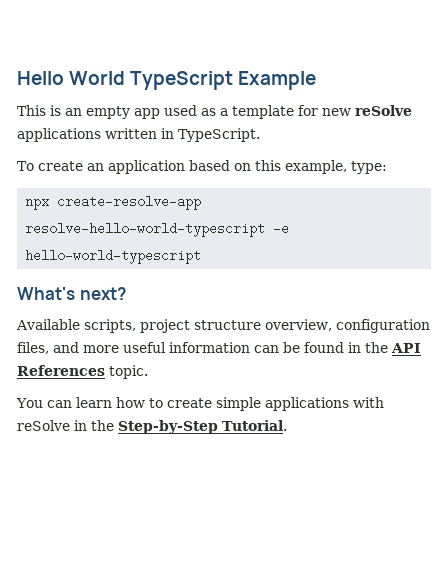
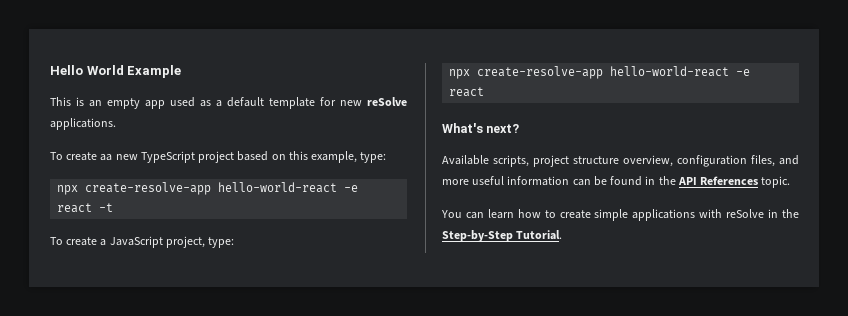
- Hello World TypeScript Example
+ Hello World Example
- This is an empty app used as a template for new reSolve applications written in TypeScript.
- To create an application based on this example, type:
+ This is an empty app used as a default template for new reSolve applications.
+ To create aa new TypeScript project based on this example, type:
- npx create-resolve-app resolve-hello-world-typescript -e hello-world-typescript
+ npx create-resolve-app hello-world-react -e react -t
+ To create a JavaScript project, type:
+ npx create-resolve-app hello-world-react -e react

